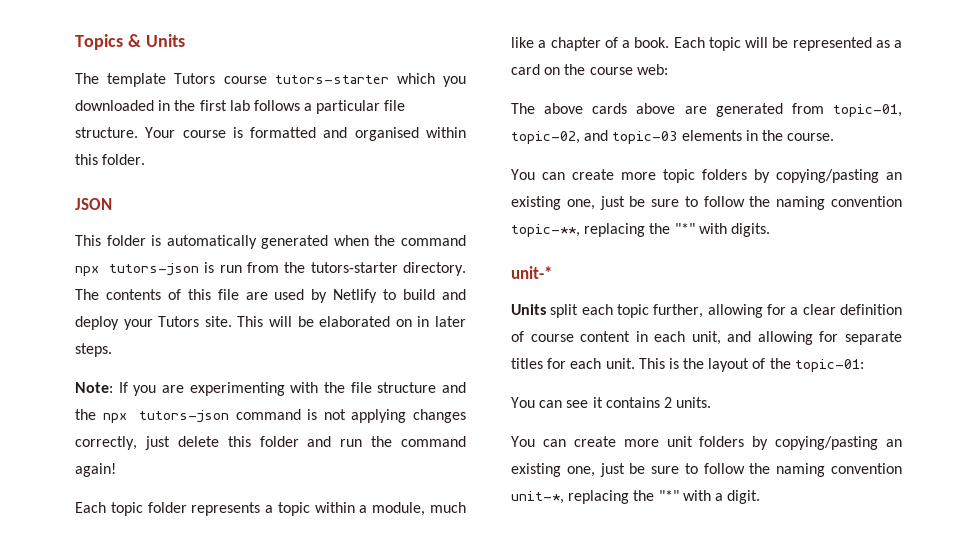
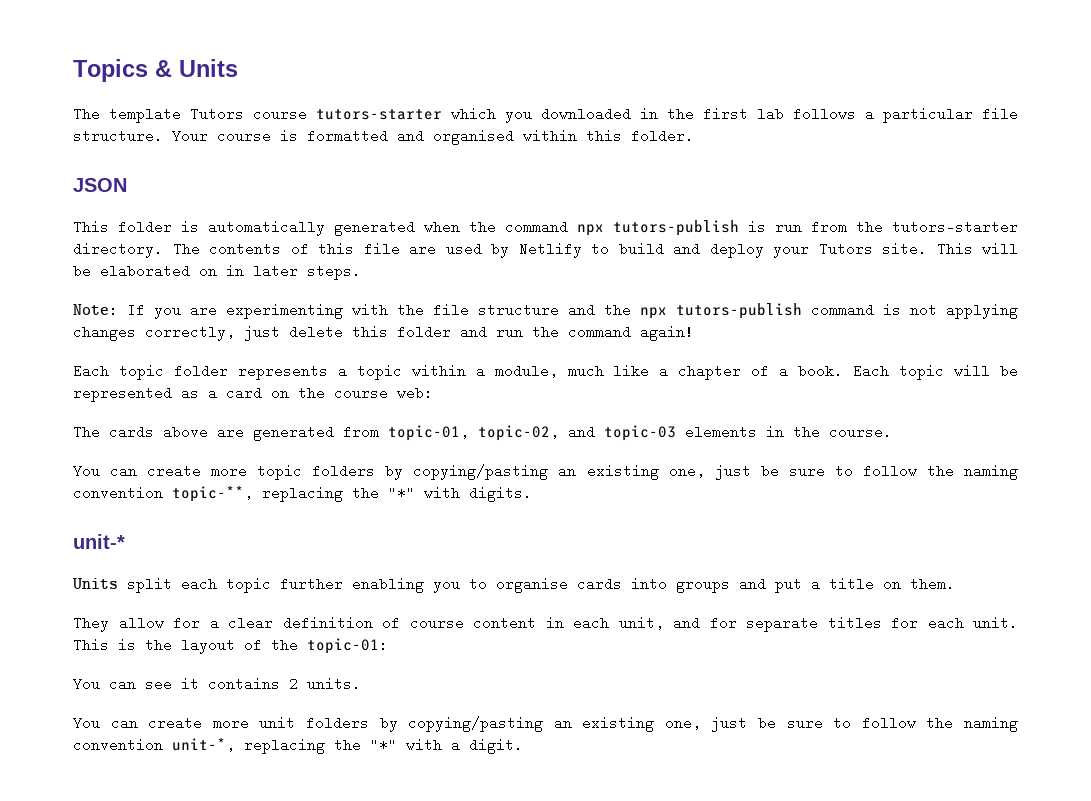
- This folder is automatically generated when the command npx tutors-json is run from the tutors-starter directory.
+ This folder is automatically generated when the command npx tutors-publish is run from the tutors-starter directory.
- Note: If you are experimenting with the file structure and the npx tutors-json command is not applying changes correctly, just delete this folder and run the command again!
+ Note: If you are experimenting with the file structure and the npx tutors-publish command is not applying changes correctly, just delete this folder and run the command again!
- The above cards above are generated from topic-01, topic-02, and topic-03 elements in the course.
+ The cards above are generated from topic-01, topic-02, and topic-03 elements in the course.
- Units split each topic further, allowing for a clear definition of course content in each unit, and allowing for separate titles for each unit.
+ Units split each topic further enabling you to organise cards into groups and put a title on them.
+ They allow for a clear definition of course content in each unit, and for separate titles for each unit.

